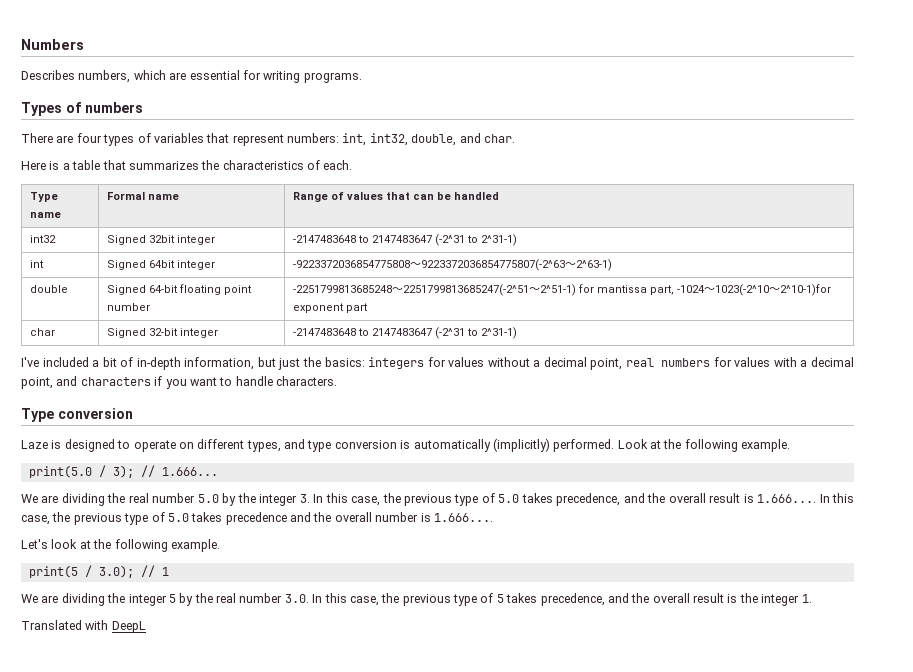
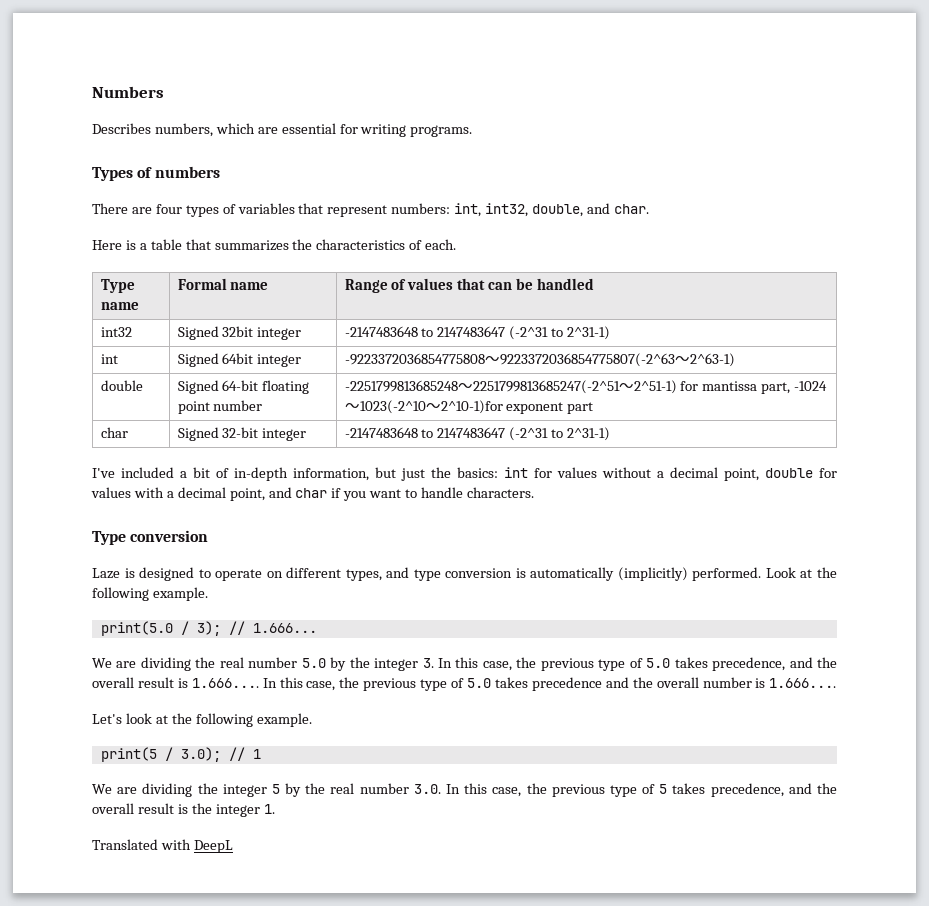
- I've included a bit of in-depth information, but just the basics: integers for values without a decimal point, real numbers for values with a decimal point, and characters if you want to handle characters.
+ I've included a bit of in-depth information, but just the basics: int for values without a decimal point, double for values with a decimal point, and char if you want to handle characters.

